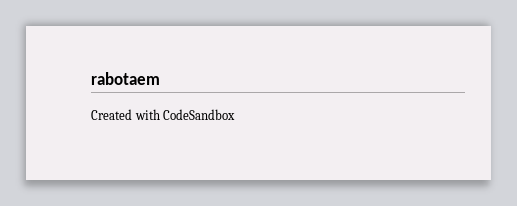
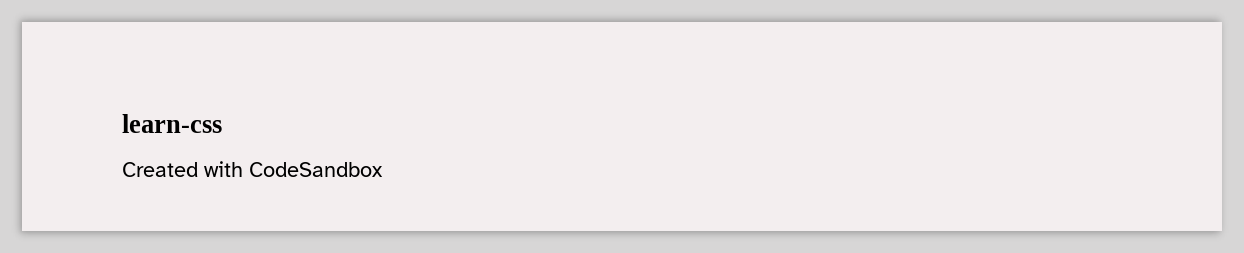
- rabotaem
+ learn-css

